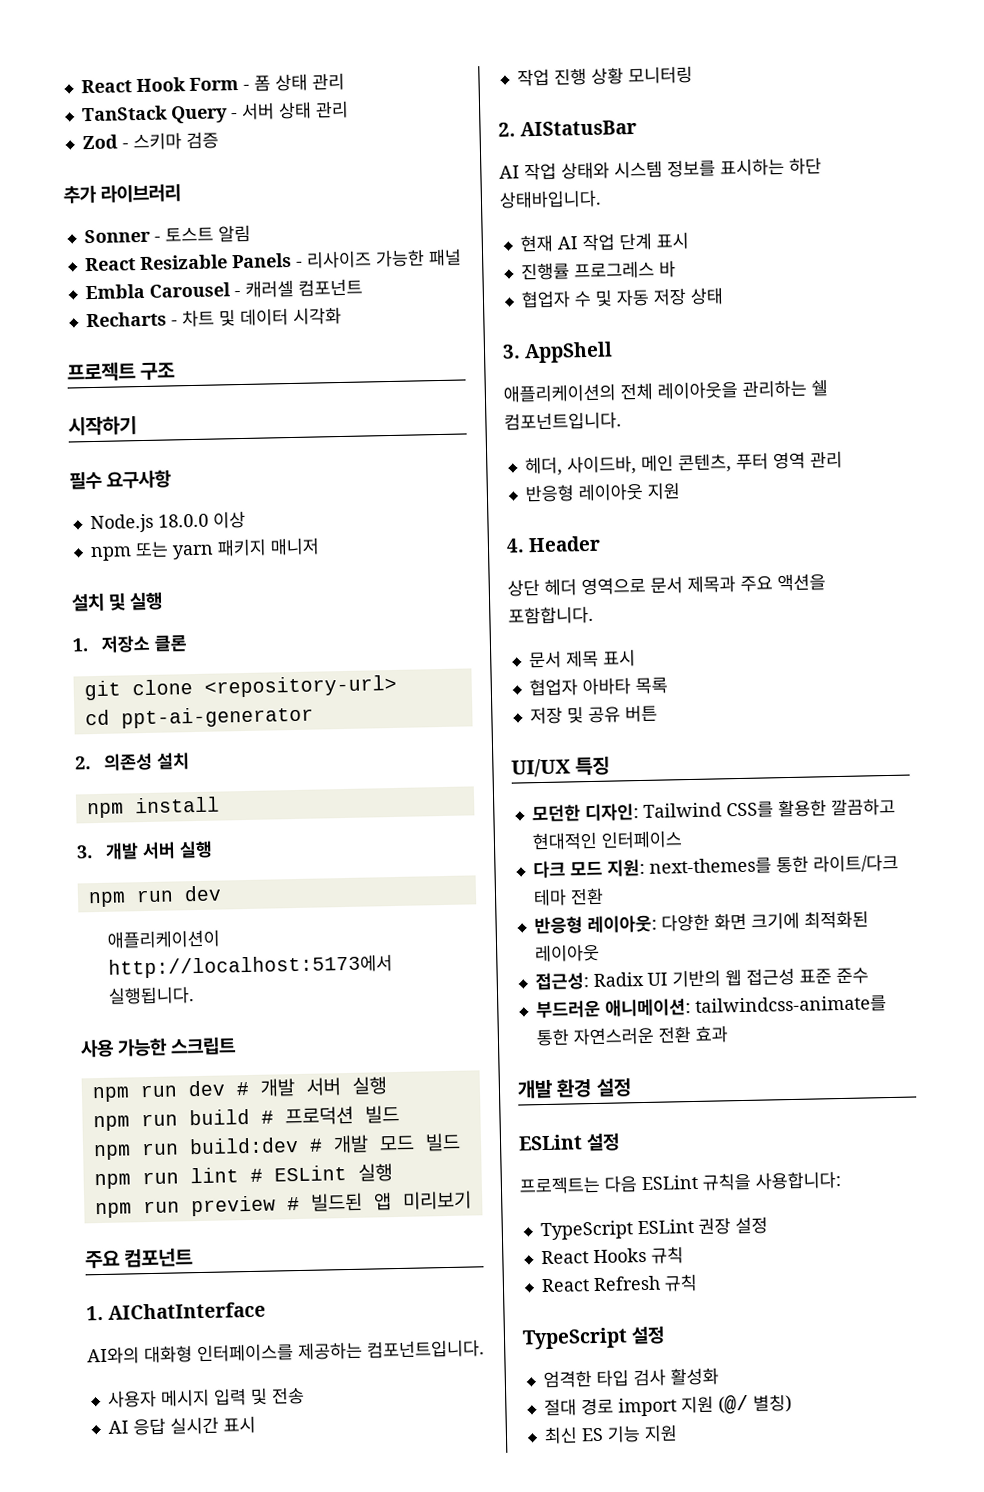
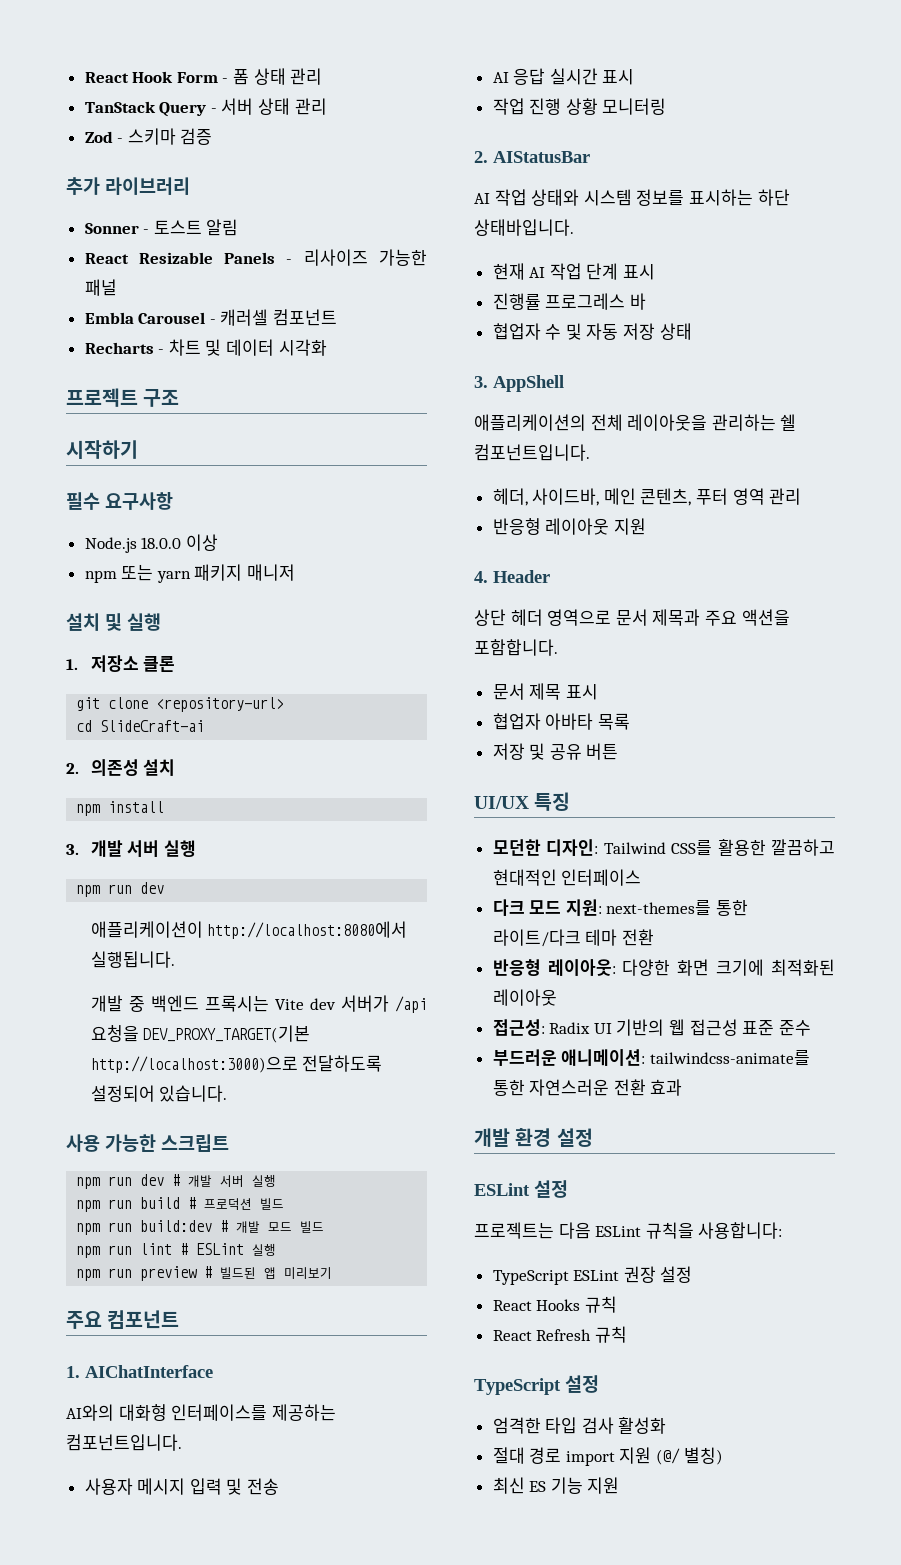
- cd ppt-ai-generator
+ cd SlideCraft-ai
- 애플리케이션이 http://localhost:5173에서 실행됩니다.
+ 애플리케이션이 http://localhost:8080에서 실행됩니다.
+ 개발 중 백엔드 프록시는 Vite dev 서버가 /api 요청을 DEV_PROXY_TARGET(기본 http://localhost:3000)으로 전달하도록 설정되어 있습니다.

